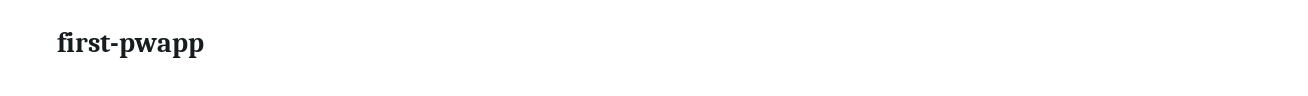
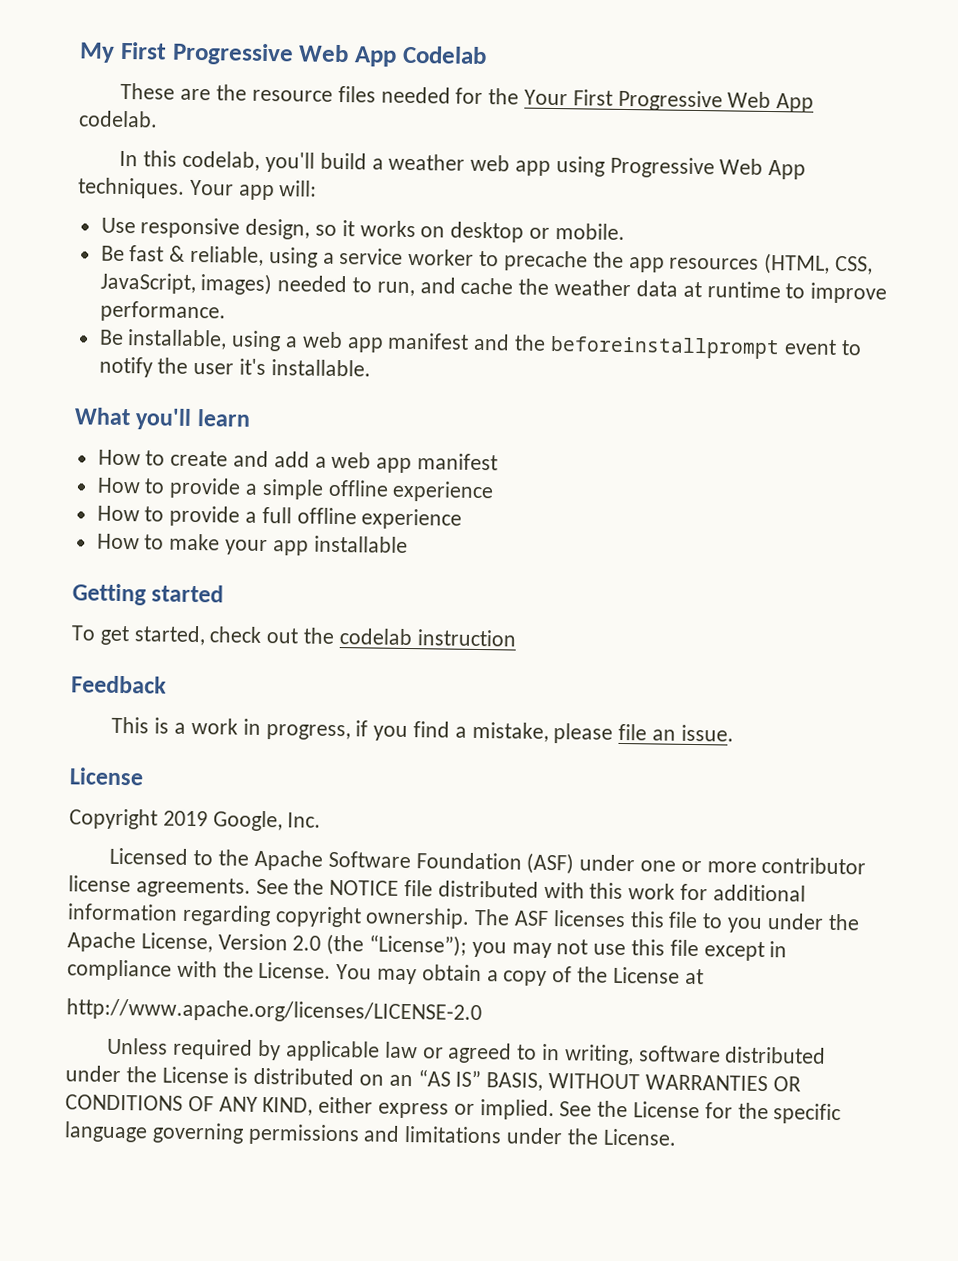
- first-pwapp
+ My First Progressive Web App Codelab
+ These are the resource files needed for the Your First Progressive Web App codelab.
+ In this codelab, you'll build a weather web app using Progressive Web App techniques. Your app will:
+ Use responsive design, so it works on desktop or mobile.
+ Be fast & reliable, using a service worker to precache the app resources (HTML, CSS, JavaScript, images) needed to run, and cache the weather data at runtime to improve performance.
+ Be installable, using a web app manifest and the beforeinstallprompt event to notify the user it's installable.
+ What you'll learn
+ How to create and add a web app manifest
+ How to provide a simple offline experience
+ How to provide a full offline experience
+ How to make your app installable
+ Getting started
+ To get started, check out the codelab instruction
+ Feedback
+ This is a work in progress, if you find a mistake, please file an issue.
+ License
+ Copyright 2019 Google, Inc.
+ Licensed to the Apache Software Foundation (ASF) under one or more contributor license agreements. See the NOTICE file distributed with this work for additional information regarding copyright ownership. The ASF licenses this file to you under the Apache License, Version 2.0 (the “License”); you may not use this file except in compliance with the License. You may obtain a copy of the License at
+ http://www.apache.org/licenses/LICENSE-2.0
+ Unless required by applicable law or agreed to in writing, software distributed under the License is distributed on an “AS IS” BASIS, WITHOUT WARRANTIES OR CONDITIONS OF ANY KIND, either express or implied. See the License for the specific language governing permissions and limitations under the License.

